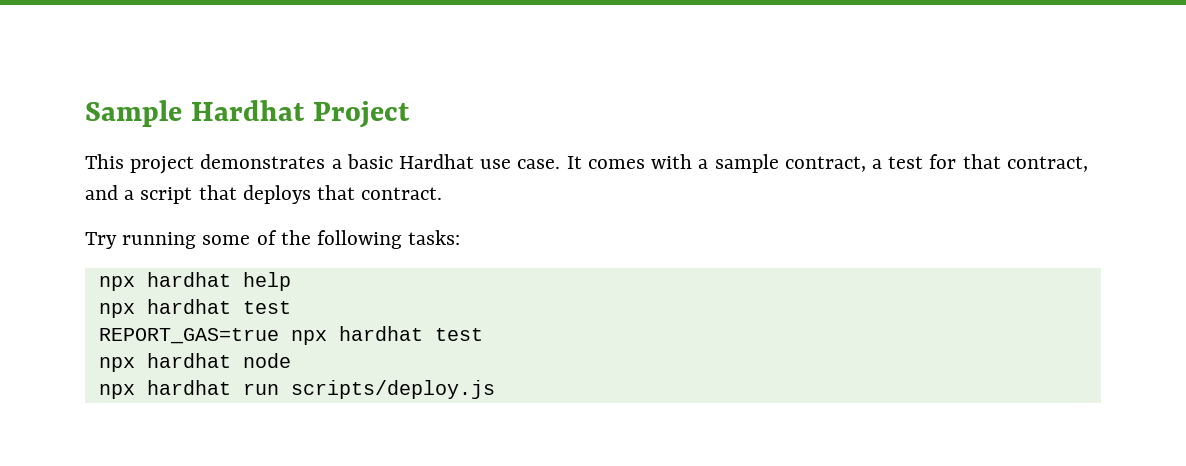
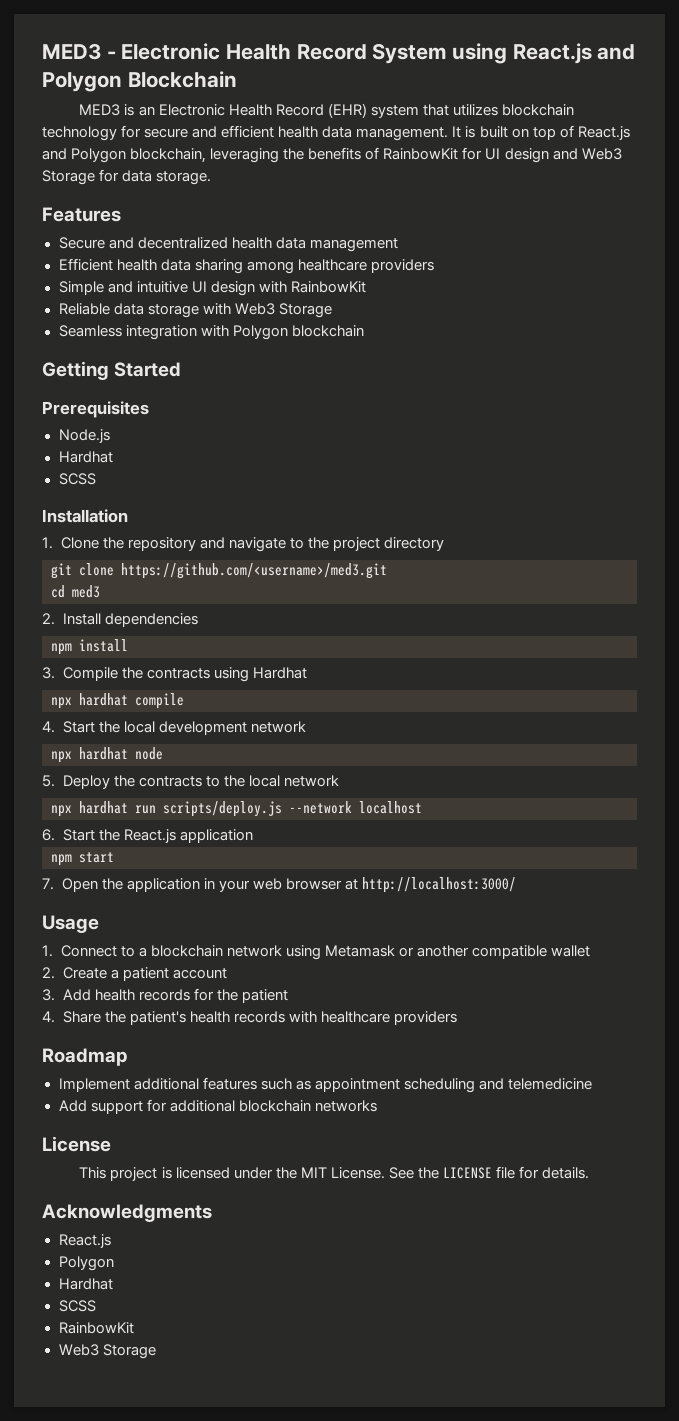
- Sample Hardhat Project
- This project demonstrates a basic Hardhat use case. It comes with a sample contract, a test for that contract, and a script that deploys that contract.
- Try running some of the following tasks:
- npx hardhat help
- npx hardhat test
- REPORT_GAS=true npx hardhat test
+ MED3 - Electronic Health Record System using React.js and Polygon Blockchain
+ MED3 is an Electronic Health Record (EHR) system that utilizes blockchain technology for secure and efficient health data management. It is built on top of React.js and Polygon blockchain, leveraging the benefits of RainbowKit for UI design and Web3 Storage for data storage.
+ Features
+ Secure and decentralized health data management
+ Efficient health data sharing among healthcare providers
+ Simple and intuitive UI design with RainbowKit
+ Reliable data storage with Web3 Storage
+ Seamless integration with Polygon blockchain
+ Getting Started
+ Prerequisites
+ Node.js
+ Hardhat
+ SCSS
+ Installation
+ 1. Clone the repository and navigate to the project directory
+ git clone https://github.com/<username>/med3.git
+ cd med3
+ 2. Install dependencies
+ npm install
+ 3. Compile the contracts using Hardhat
+ npx hardhat compile
+ 4. Start the local development network
  npx hardhat node
- npx hardhat run scripts/deploy.js
+ 5. Deploy the contracts to the local network
+ npx hardhat run scripts/deploy.js --network localhost
+ 6. Start the React.js application
+ npm start
+ 7. Open the application in your web browser at http://localhost:3000/
+ Usage
+ 1. Connect to a blockchain network using Metamask or another compatible wallet
+ 2. Create a patient account
+ 3. Add health records for the patient
+ 4. Share the patient's health records with healthcare providers
+ Roadmap
+ Implement additional features such as appointment scheduling and telemedicine
+ Add support for additional blockchain networks
+ License
+ This project is licensed under the MIT License. See the LICENSE file for details.
+ Acknowledgments
+ React.js
+ Polygon
+ Hardhat
+ SCSS
+ RainbowKit
+ Web3 Storage

